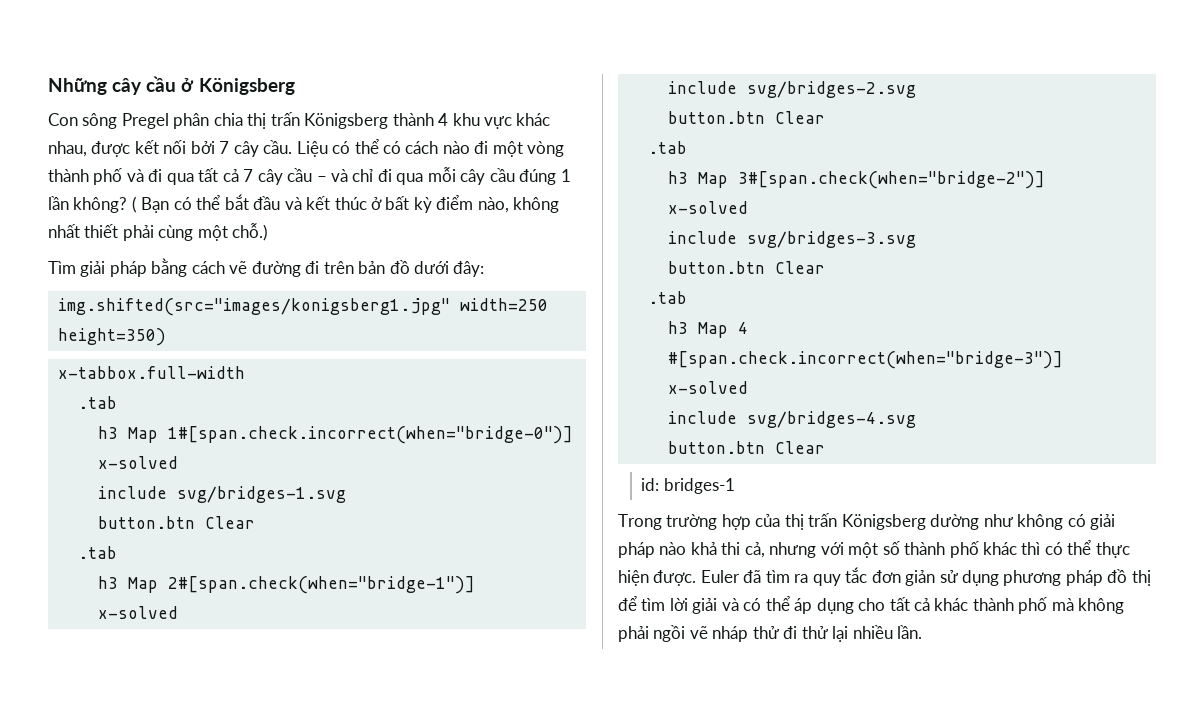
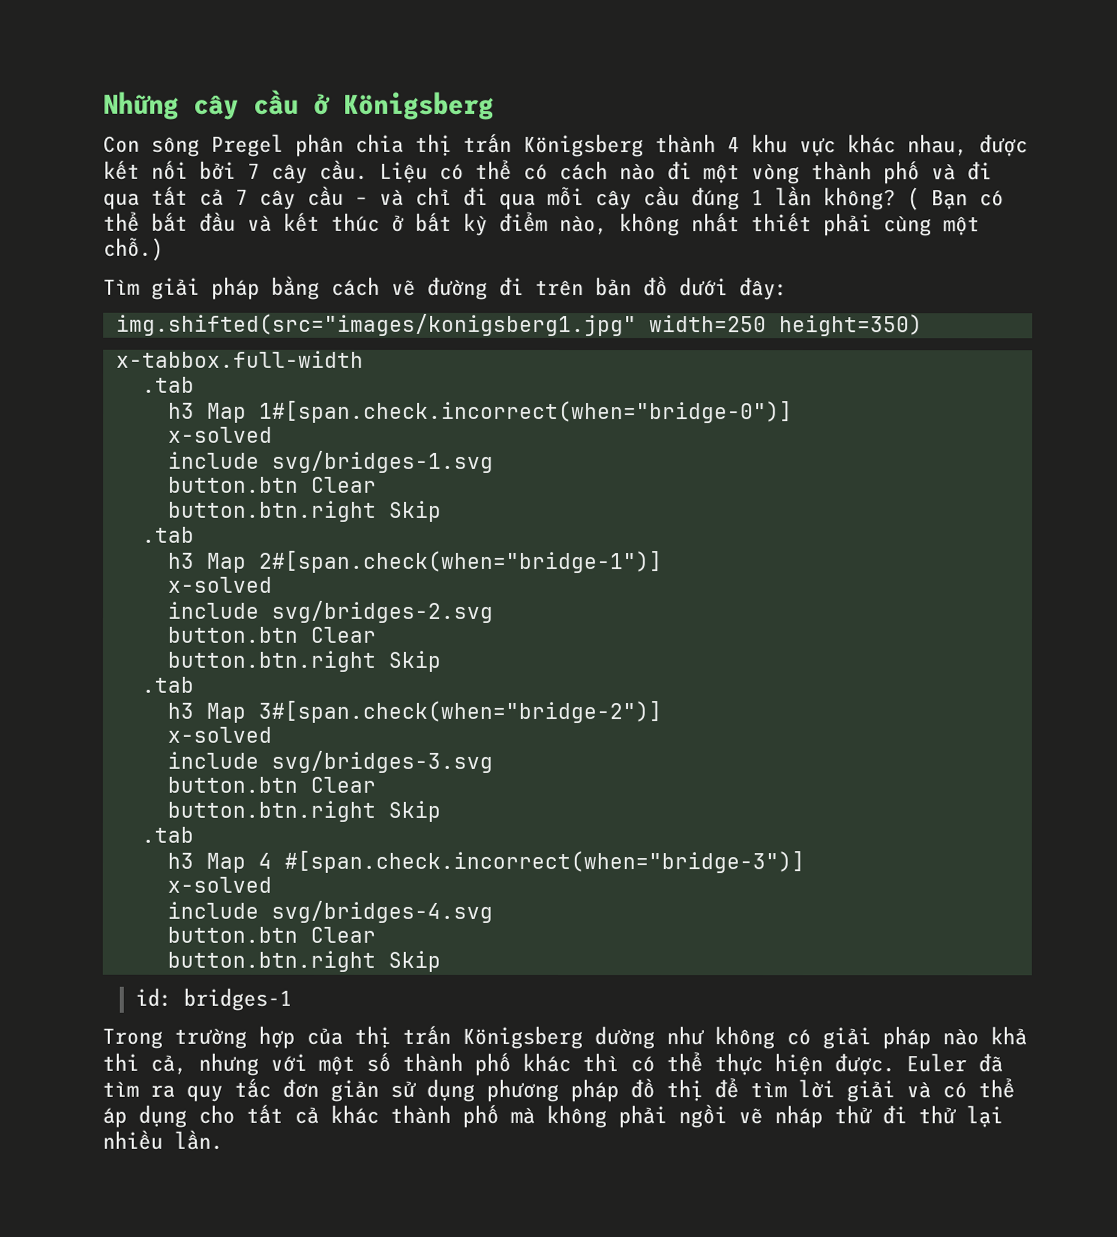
  include svg/bridges-1.svg
  button.btn Clear
+ button.btn.right Skip
  include svg/bridges-2.svg
  button.btn Clear
+ button.btn.right Skip
  include svg/bridges-3.svg
  button.btn Clear
+ button.btn.right Skip
  include svg/bridges-4.svg
  button.btn Clear
+ button.btn.right Skip

